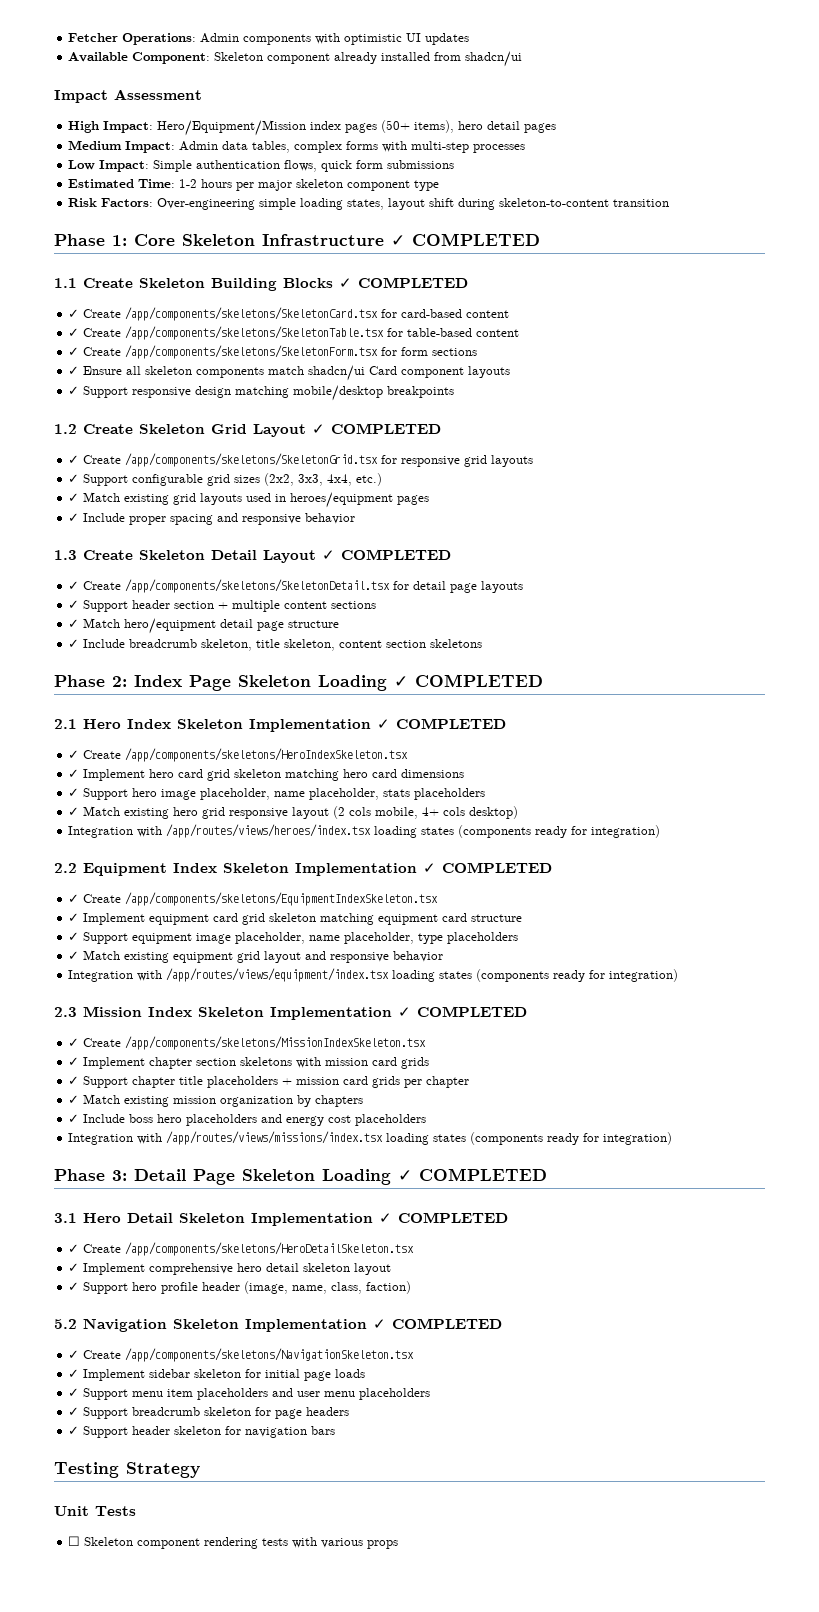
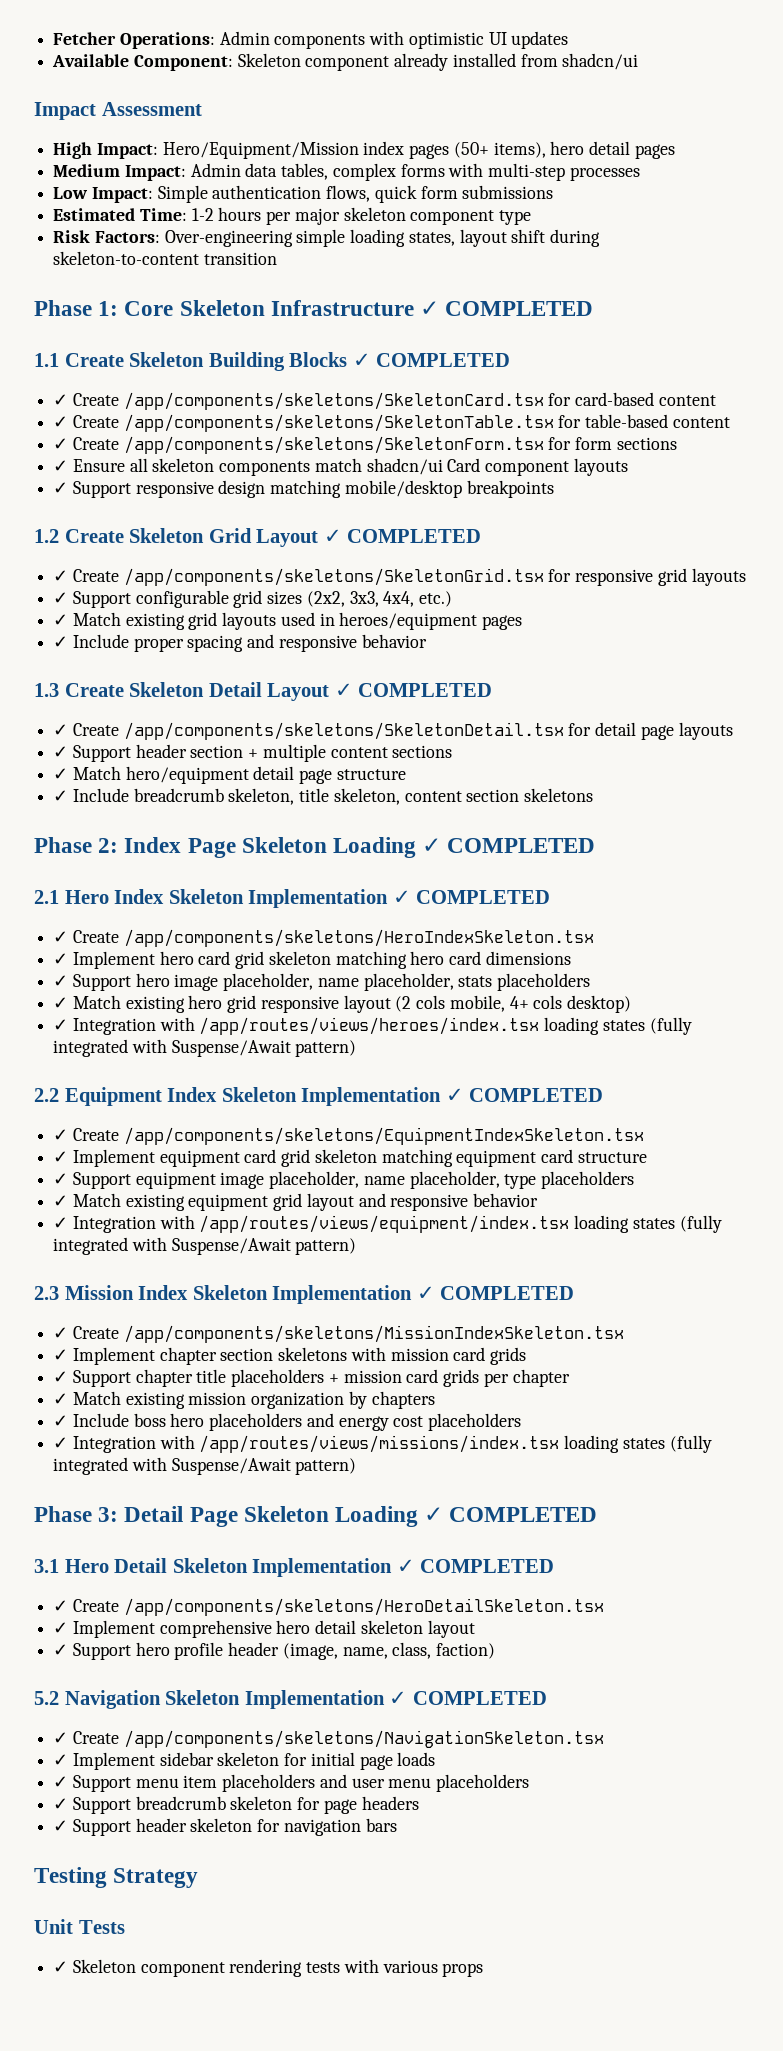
- Integration with /app/routes/views/heroes/index.tsx loading states (components ready for integration)
+ ✓ Integration with /app/routes/views/heroes/index.tsx loading states (fully integrated with Suspense/Await pattern)
- Integration with /app/routes/views/equipment/index.tsx loading states (components ready for integration)
+ ✓ Integration with /app/routes/views/equipment/index.tsx loading states (fully integrated with Suspense/Await pattern)
- Integration with /app/routes/views/missions/index.tsx loading states (components ready for integration)
+ ✓ Integration with /app/routes/views/missions/index.tsx loading states (fully integrated with Suspense/Await pattern)
- ☐ Skeleton component rendering tests with various props
+ ✓ Skeleton component rendering tests with various props

